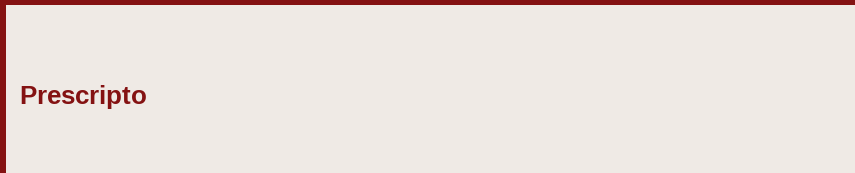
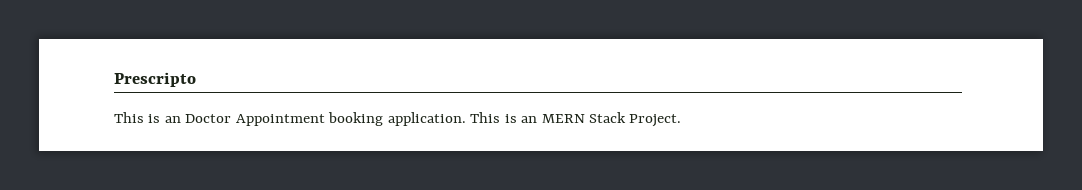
+ This is an Doctor Appointment booking application. This is an MERN Stack Project.

